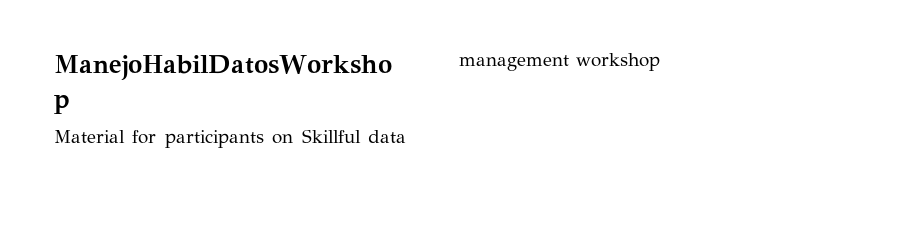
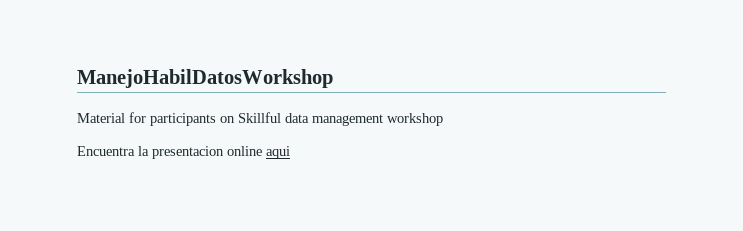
+ Encuentra la presentacion online aqui

